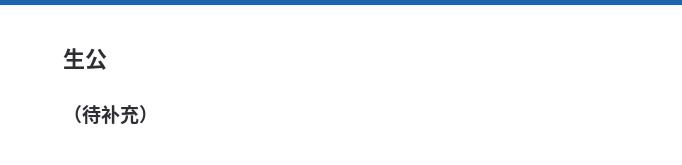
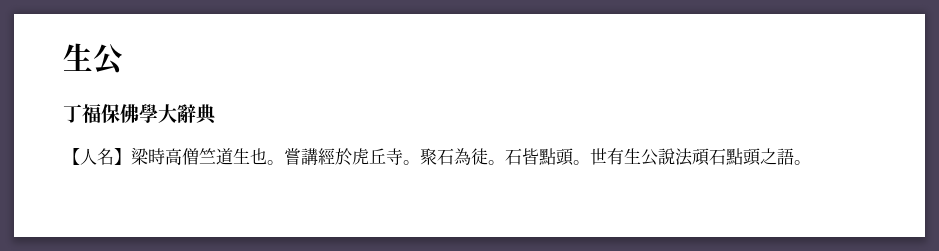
- （待补充）
+ 丁福保佛學大辭典
+ 【人名】梁時高僧竺道生也。嘗講經於虎丘寺。聚石為徒。石皆點頭。世有生公說法頑石點頭之語。

